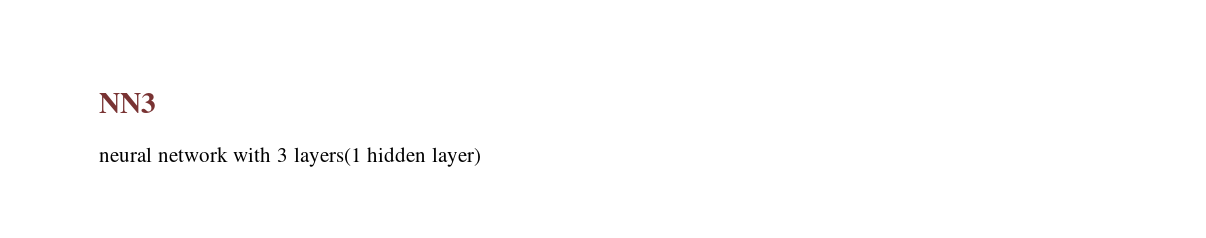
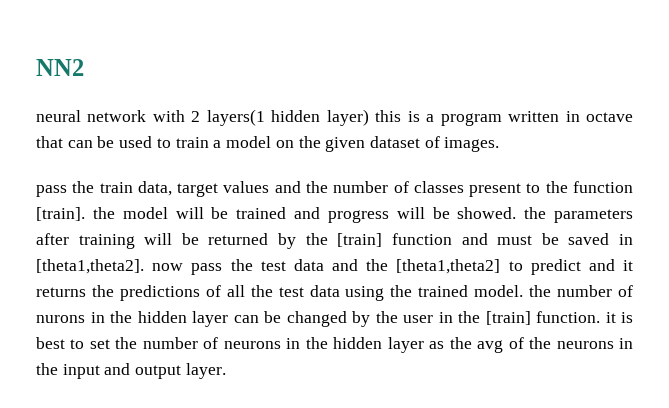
- NN3
+ NN2
- neural network with 3 layers(1 hidden layer)
+ neural network with 2 layers(1 hidden layer) this is a program written in octave that can be used to train a model on the given dataset of images.
+ pass the train data, target values and the number of classes present to the function [train]. the model will be trained and progress will be showed. the parameters after training will be returned by the [train] function and must be saved in [theta1,theta2]. now pass the test data and the [theta1,theta2] to predict and it returns the predictions of all the test data using the trained model. the number of nurons in the hidden layer can be changed by the user in the [train] function. it is best to set the number of neurons in the hidden layer as the avg of the neurons in the input and output layer.

